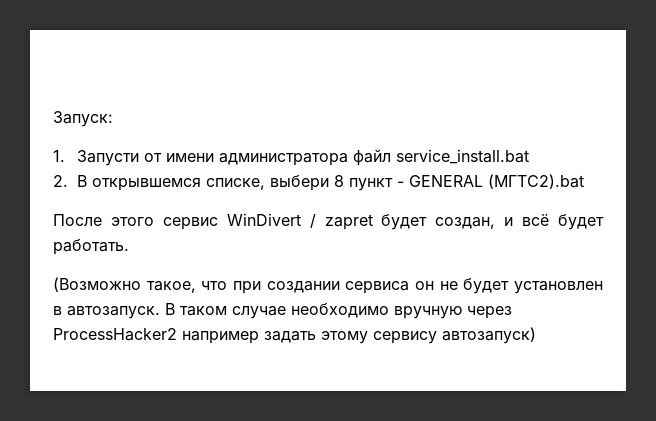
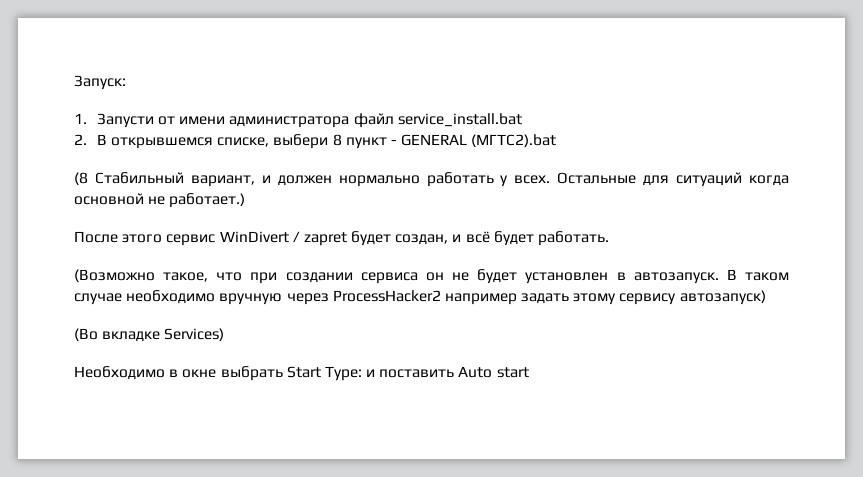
+ (8 Стабильный вариант, и должен нормально работать у всех. Остальные для ситуаций когда основной не работает.)
+ (Во вкладке Services)
+ Необходимо в окне выбрать Start Type: и поставить Auto start

